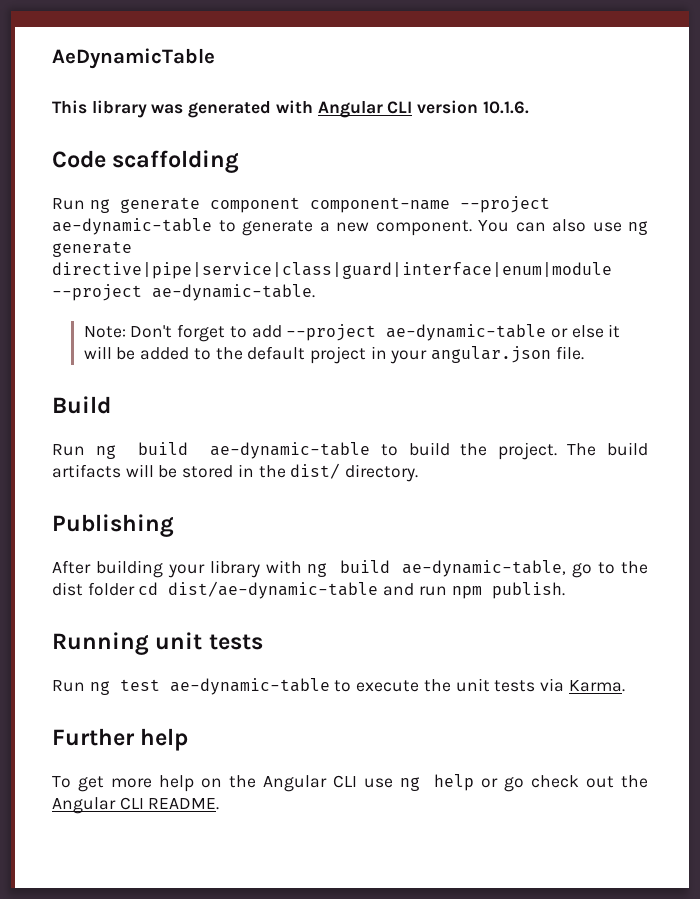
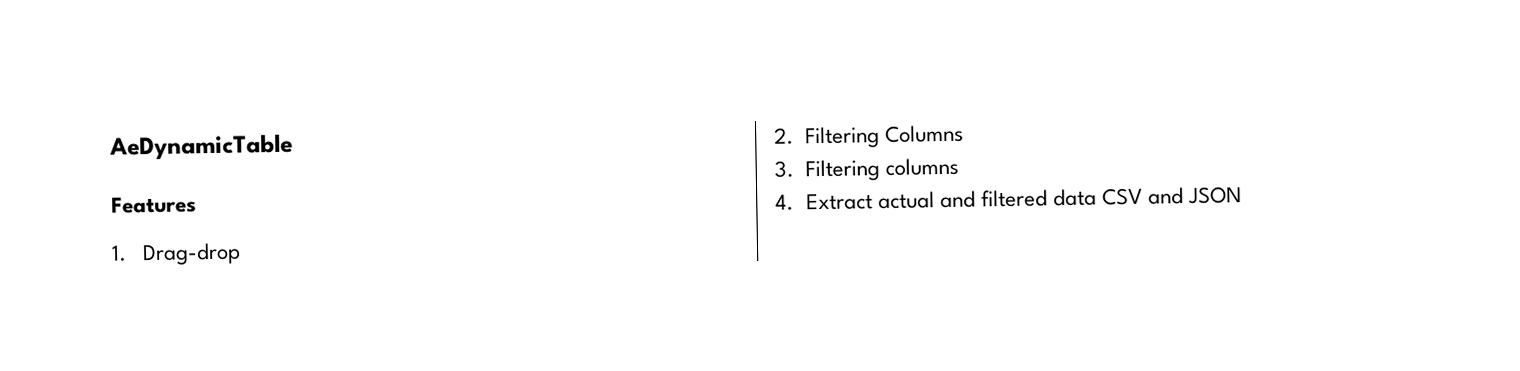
- This library was generated with Angular CLI version 10.1.6.
- Code scaffolding
- Run ng generate component component-name --project ae-dynamic-table to generate a new component. You can also use ng generate directive|pipe|service|class|guard|interface|enum|module --project ae-dynamic-table.
- Note: Don't forget to add --project ae-dynamic-table or else it will be added to the default project in your angular.json file.
- Build
- Run ng build ae-dynamic-table to build the project. The build artifacts will be stored in the dist/ directory.
- Publishing
- After building your library with ng build ae-dynamic-table, go to the dist folder cd dist/ae-dynamic-table and run npm publish.
- Running unit tests
- Run ng test ae-dynamic-table to execute the unit tests via Karma.
- Further help
- To get more help on the Angular CLI use ng help or go check out the Angular CLI README.
+ Features
+ 1. Drag-drop
+ 2. Filtering Columns
+ 3. Filtering columns
+ 4. Extract actual and filtered data CSV and JSON

